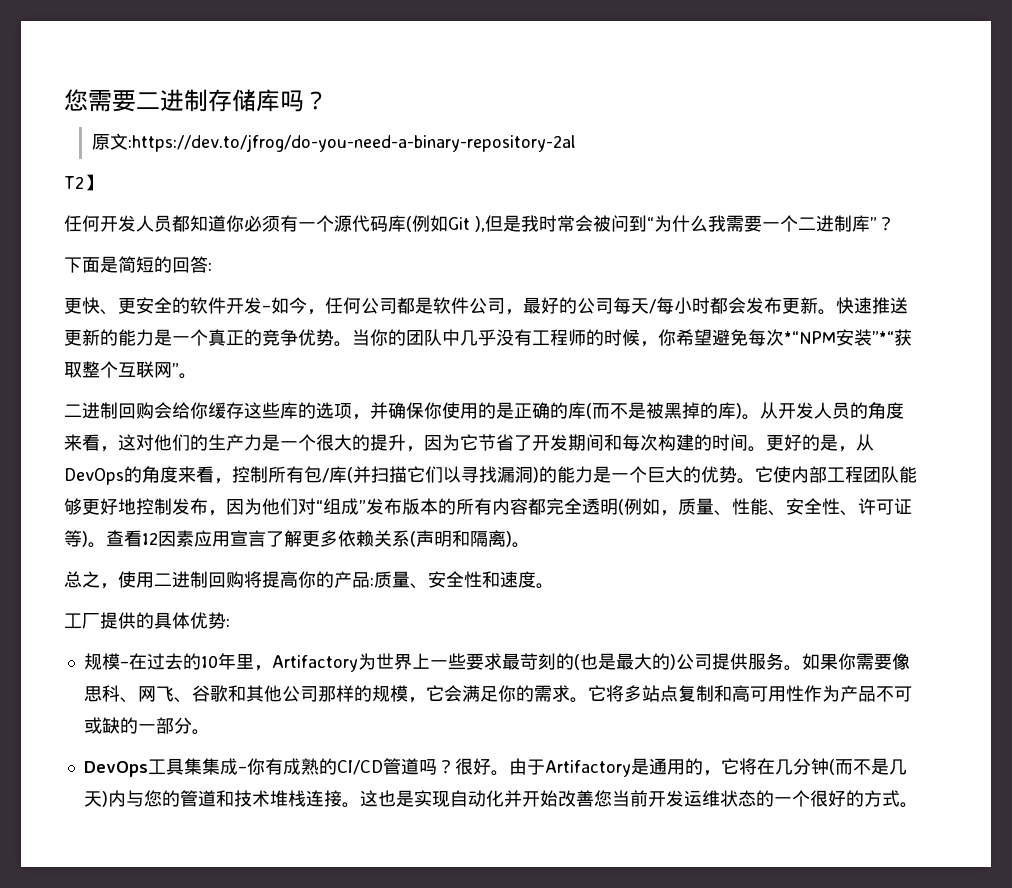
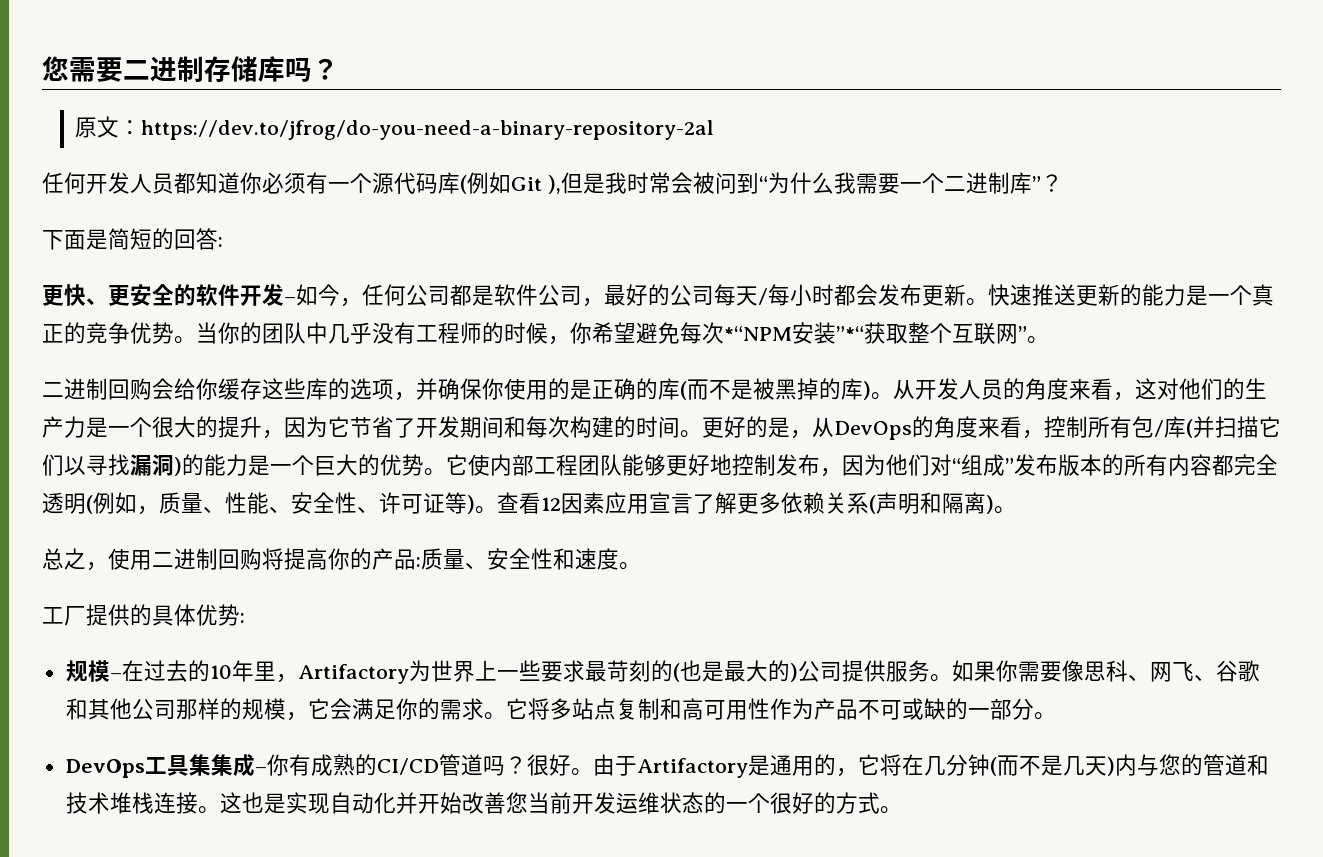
- 原文:https://dev.to/jfrog/do-you-need-a-binary-repository-2al
- T2】
+ 原文：https://dev.to/jfrog/do-you-need-a-binary-repository-2al

